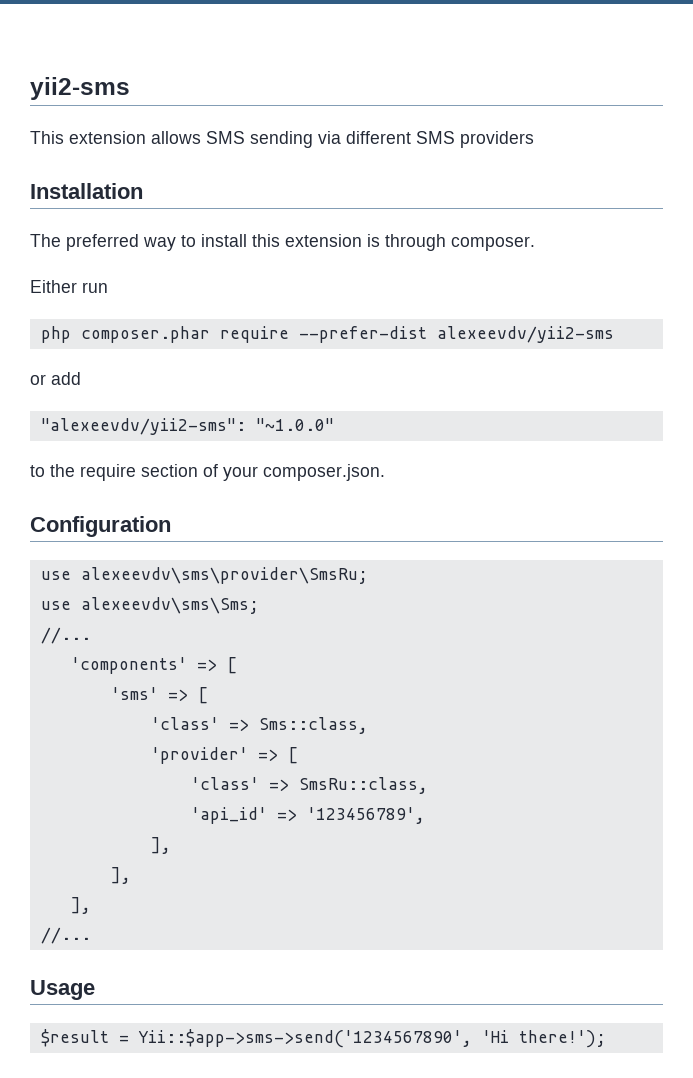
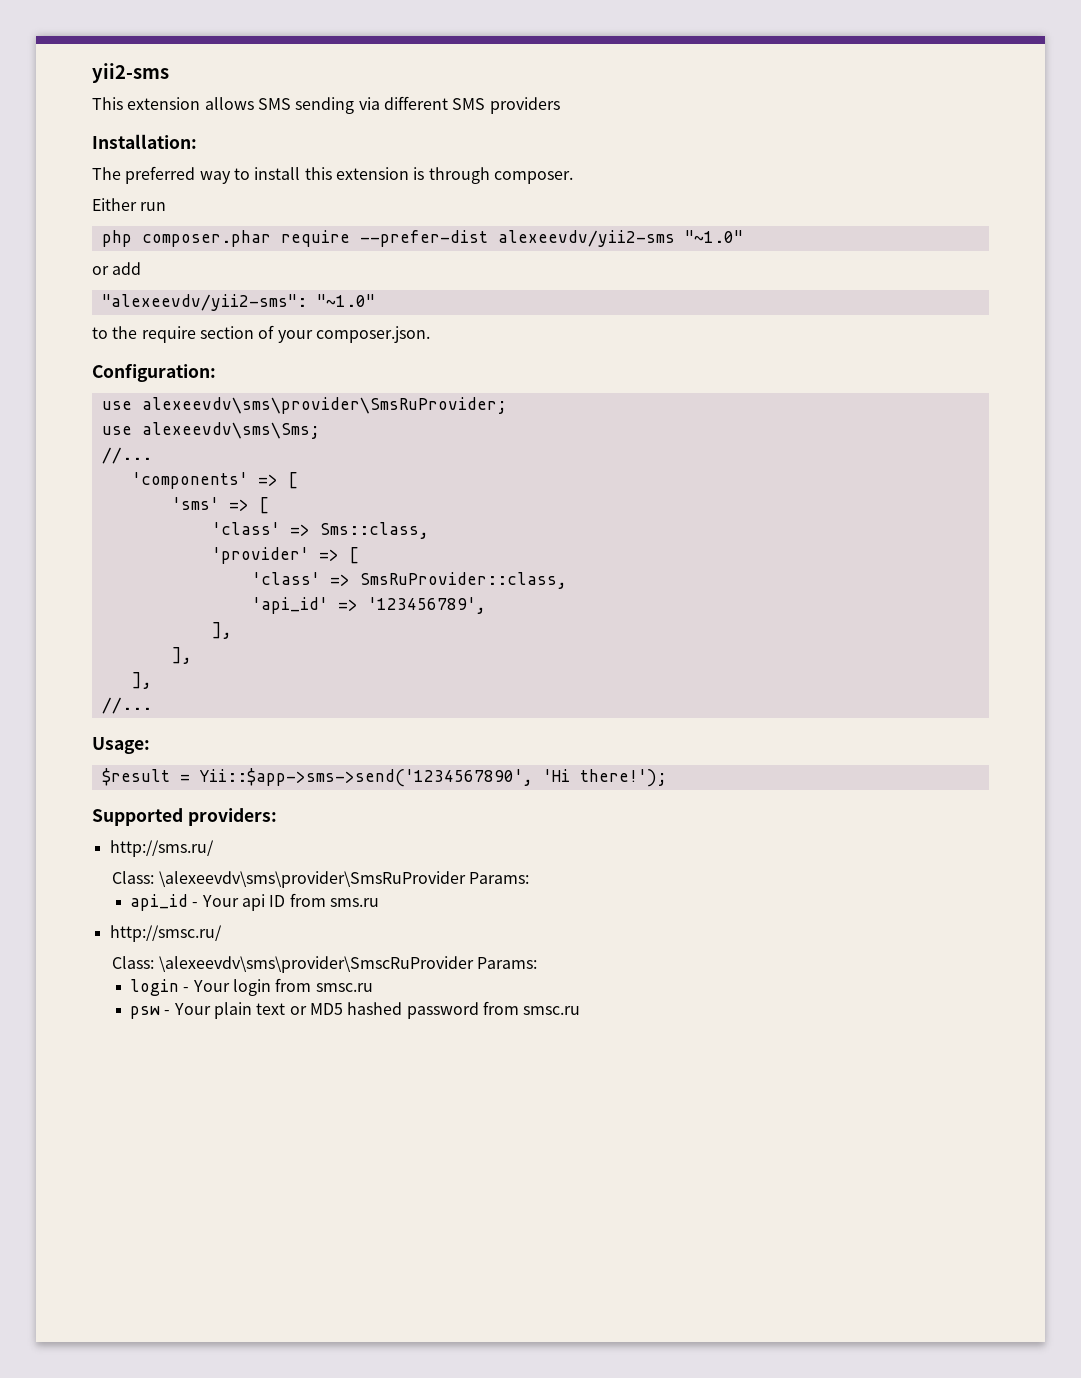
- Installation
+ Installation:
- php composer.phar require --prefer-dist alexeevdv/yii2-sms
+ php composer.phar require --prefer-dist alexeevdv/yii2-sms "~1.0"
- "alexeevdv/yii2-sms": "~1.0.0"
+ "alexeevdv/yii2-sms": "~1.0"
- Configuration
- use alexeevdv\sms\provider\SmsRu;
+ Configuration:
+ use alexeevdv\sms\provider\SmsRuProvider;
- 'class' => SmsRu::class,
+ 'class' => SmsRuProvider::class,
- Usage
+ Usage:
+ Supported providers:
+ http://sms.ru/
+ Class: \alexeevdv\sms\provider\SmsRuProvider Params:
+ api_id - Your api ID from sms.ru
+ http://smsc.ru/
+ Class: \alexeevdv\sms\provider\SmscRuProvider Params:
+ login - Your login from smsc.ru
+ psw - Your plain text or MD5 hashed password from smsc.ru

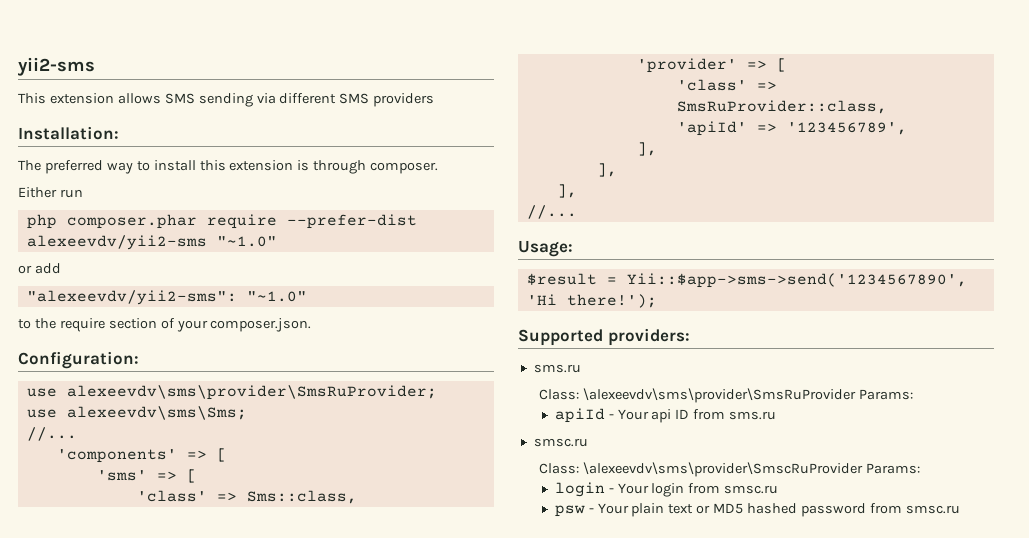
- 'api_id' => '123456789',
+ 'apiId' => '123456789',
  Supported providers:
- http://sms.ru/
+ sms.ru
- api_id - Your api ID from sms.ru
- http://smsc.ru/
+ apiId - Your api ID from sms.ru
+ smsc.ru

